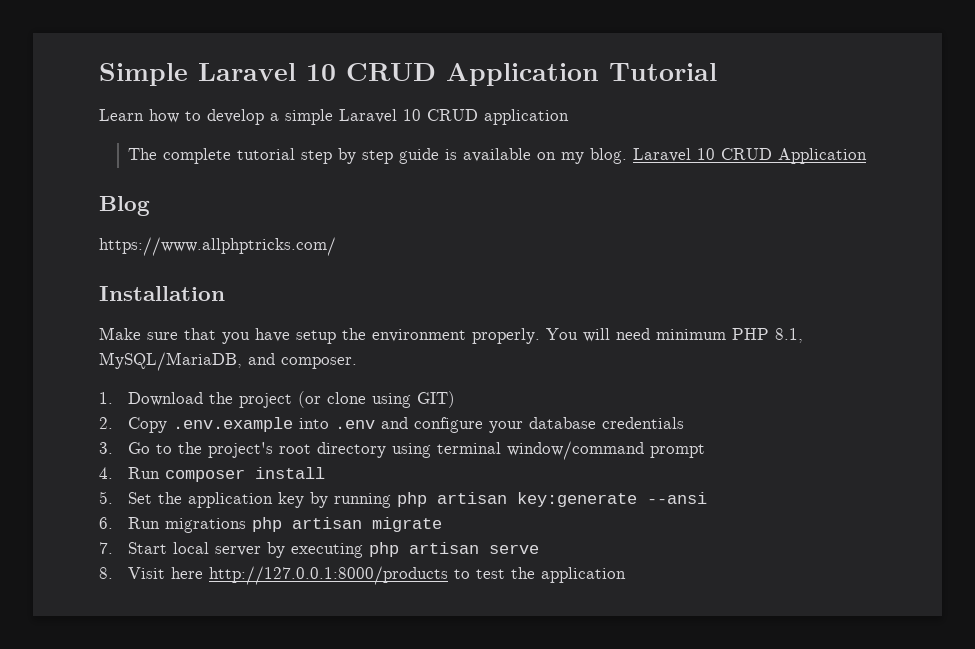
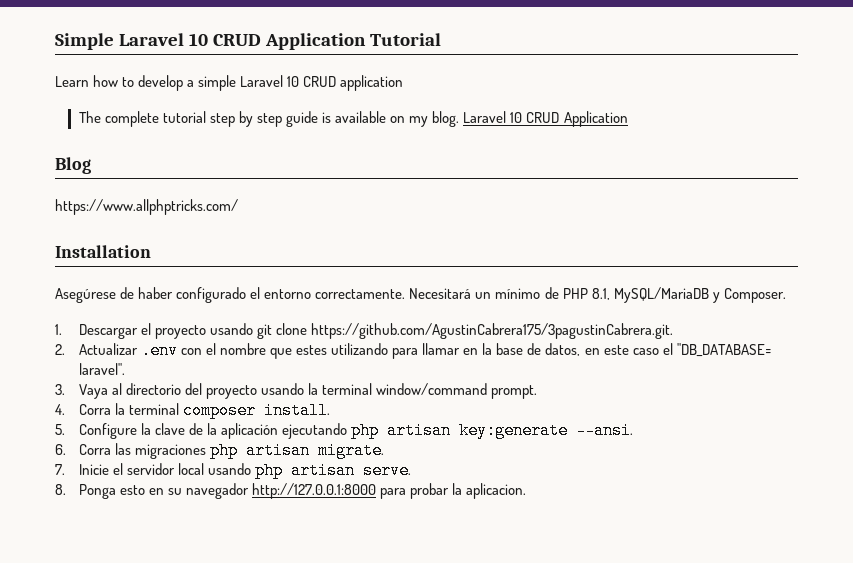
- Make sure that you have setup the environment properly. You will need minimum PHP 8.1, MySQL/MariaDB, and composer.
- 1. Download the project (or clone using GIT)
- 2. Copy .env.example into .env and configure your database credentials
- 3. Go to the project's root directory using terminal window/command prompt
+ Asegúrese de haber configurado el entorno correctamente. Necesitará un mínimo de PHP 8.1, MySQL/MariaDB y Composer.
+ 1. Descargar el proyecto usando git clone https://github.com/AgustinCabrera175/3pagustinCabrera.git.
+ 2. Actualizar .env con el nombre que estes utilizando para llamar en la base de datos, en este caso el "DB_DATABASE= laravel".
+ 3. Vaya al directorio del proyecto usando la terminal window/command prompt.
- 4. Run composer install
- 5. Set the application key by running php artisan key:generate --ansi
+ 4. Corra la terminal composer install.
+ 5. Configure la clave de la aplicación ejecutando php artisan key:generate --ansi.
- 6. Run migrations php artisan migrate
+ 6. Corra las migraciones php artisan migrate.
- 7. Start local server by executing php artisan serve
+ 7. Inicie el servidor local usando php artisan serve.
- 8. Visit here http://127.0.0.1:8000/products to test the application
+ 8. Ponga esto en su navegador http://127.0.0.1:8000 para probar la aplicacion.

